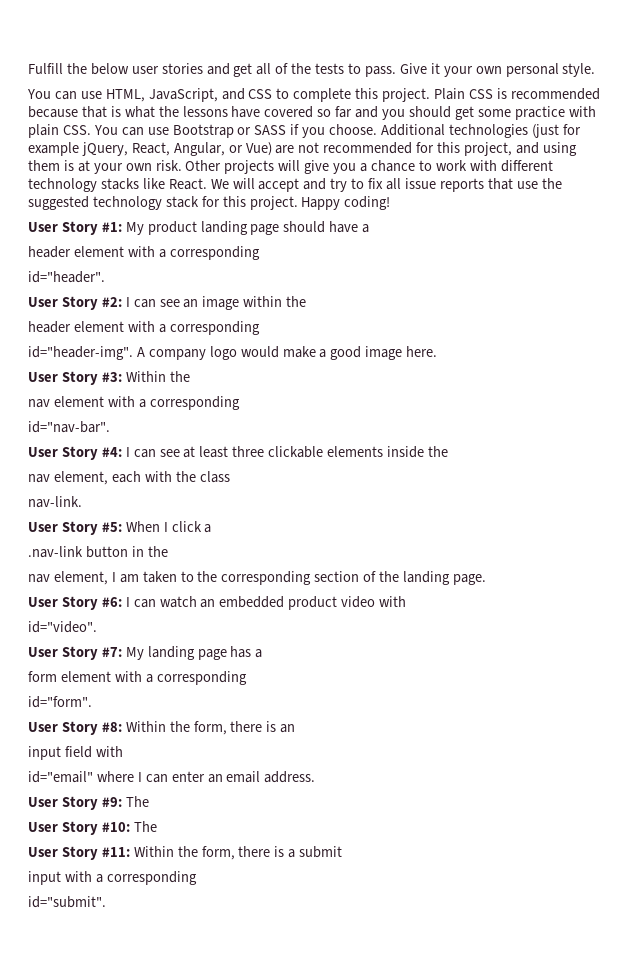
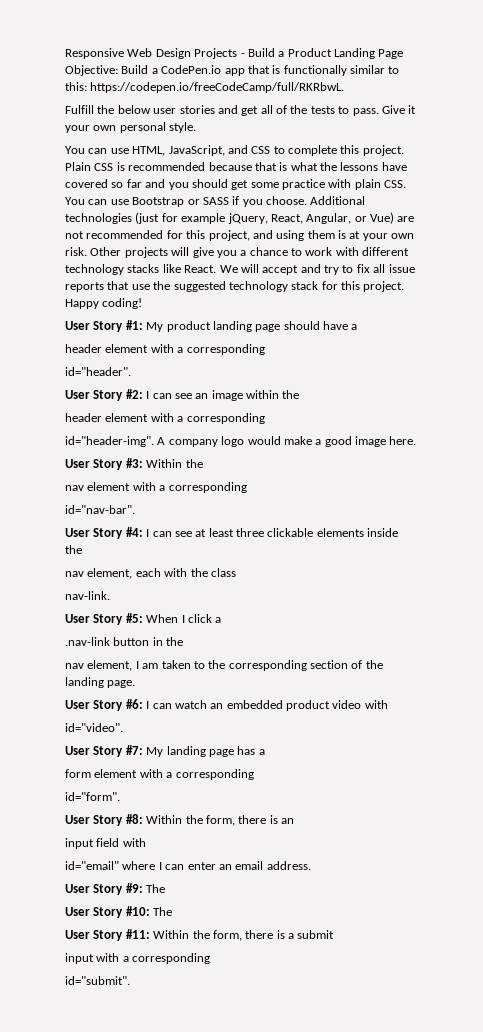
+ Responsive Web Design Projects - Build a Product Landing Page Objective: Build a CodePen.io app that is functionally similar to this: https://codepen.io/freeCodeCamp/full/RKRbwL.

